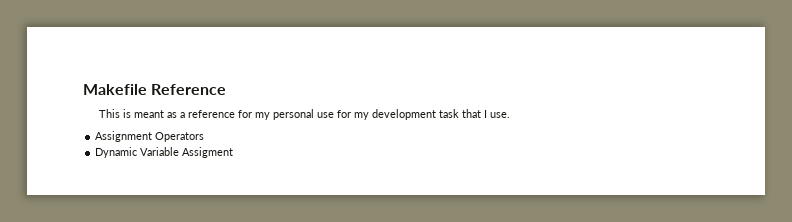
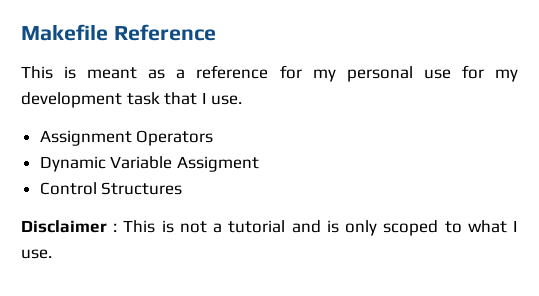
+ Control Structures
+ Disclaimer : This is not a tutorial and is only scoped to what I use.

